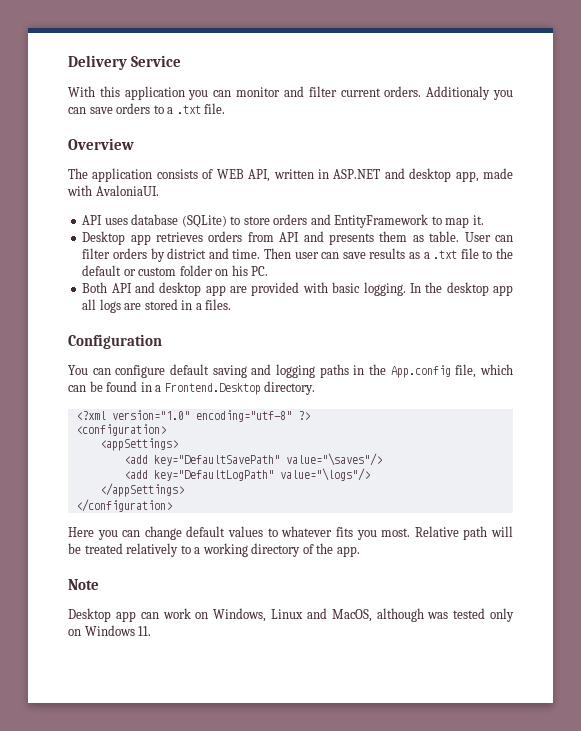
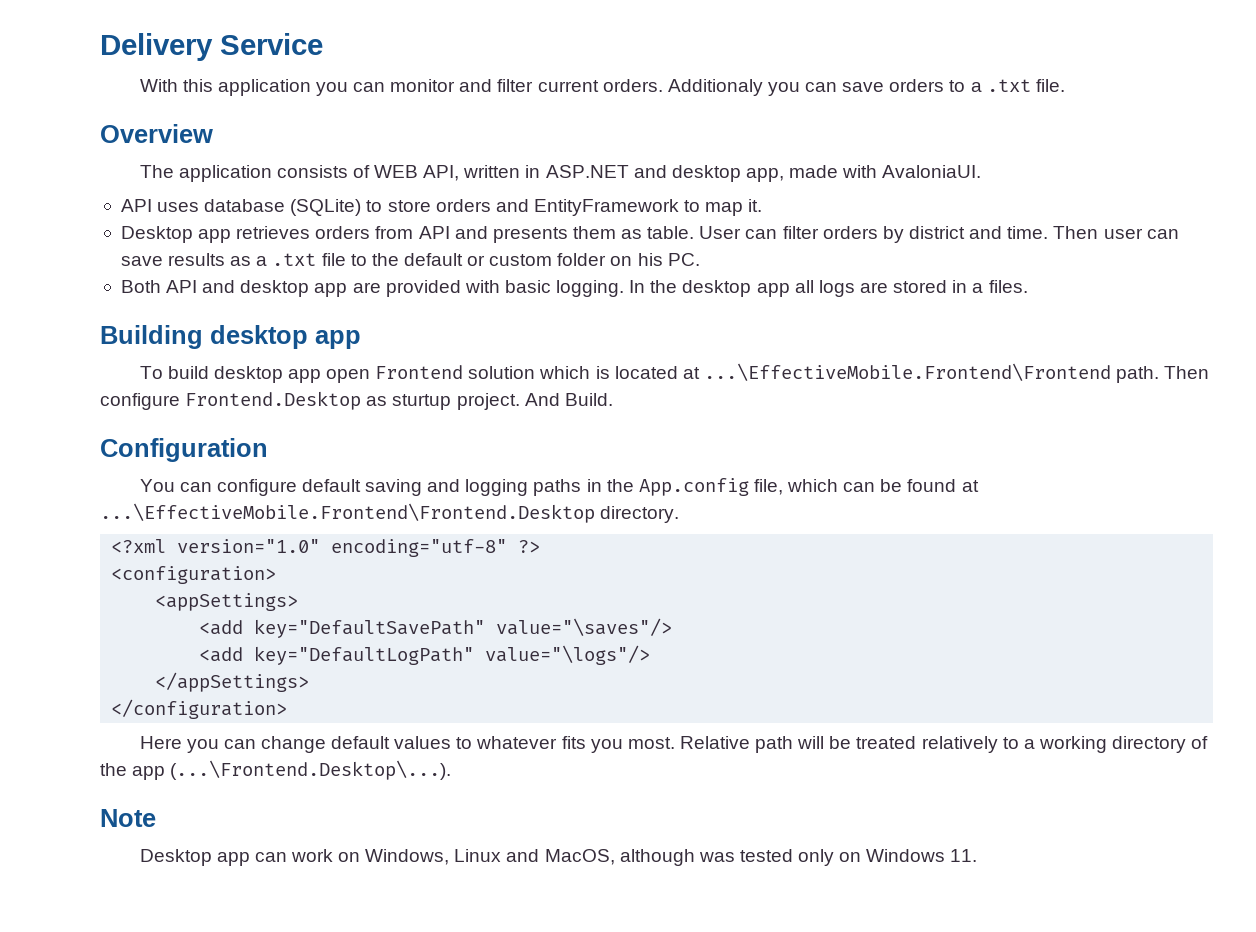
+ Building desktop app
+ To build desktop app open Frontend solution which is located at ...\EffectiveMobile.Frontend\Frontend path. Then configure Frontend.Desktop as sturtup project. And Build.
- You can configure default saving and logging paths in the App.config file, which can be found in a Frontend.Desktop directory.
+ You can configure default saving and logging paths in the App.config file, which can be found at ...\EffectiveMobile.Frontend\Frontend.Desktop directory.
- Relative path will be treated relatively to a working directory of the app.
+ Relative path will be treated relatively to a working directory of the app (...\Frontend.Desktop\...).

